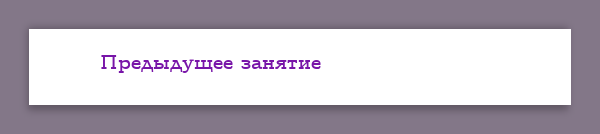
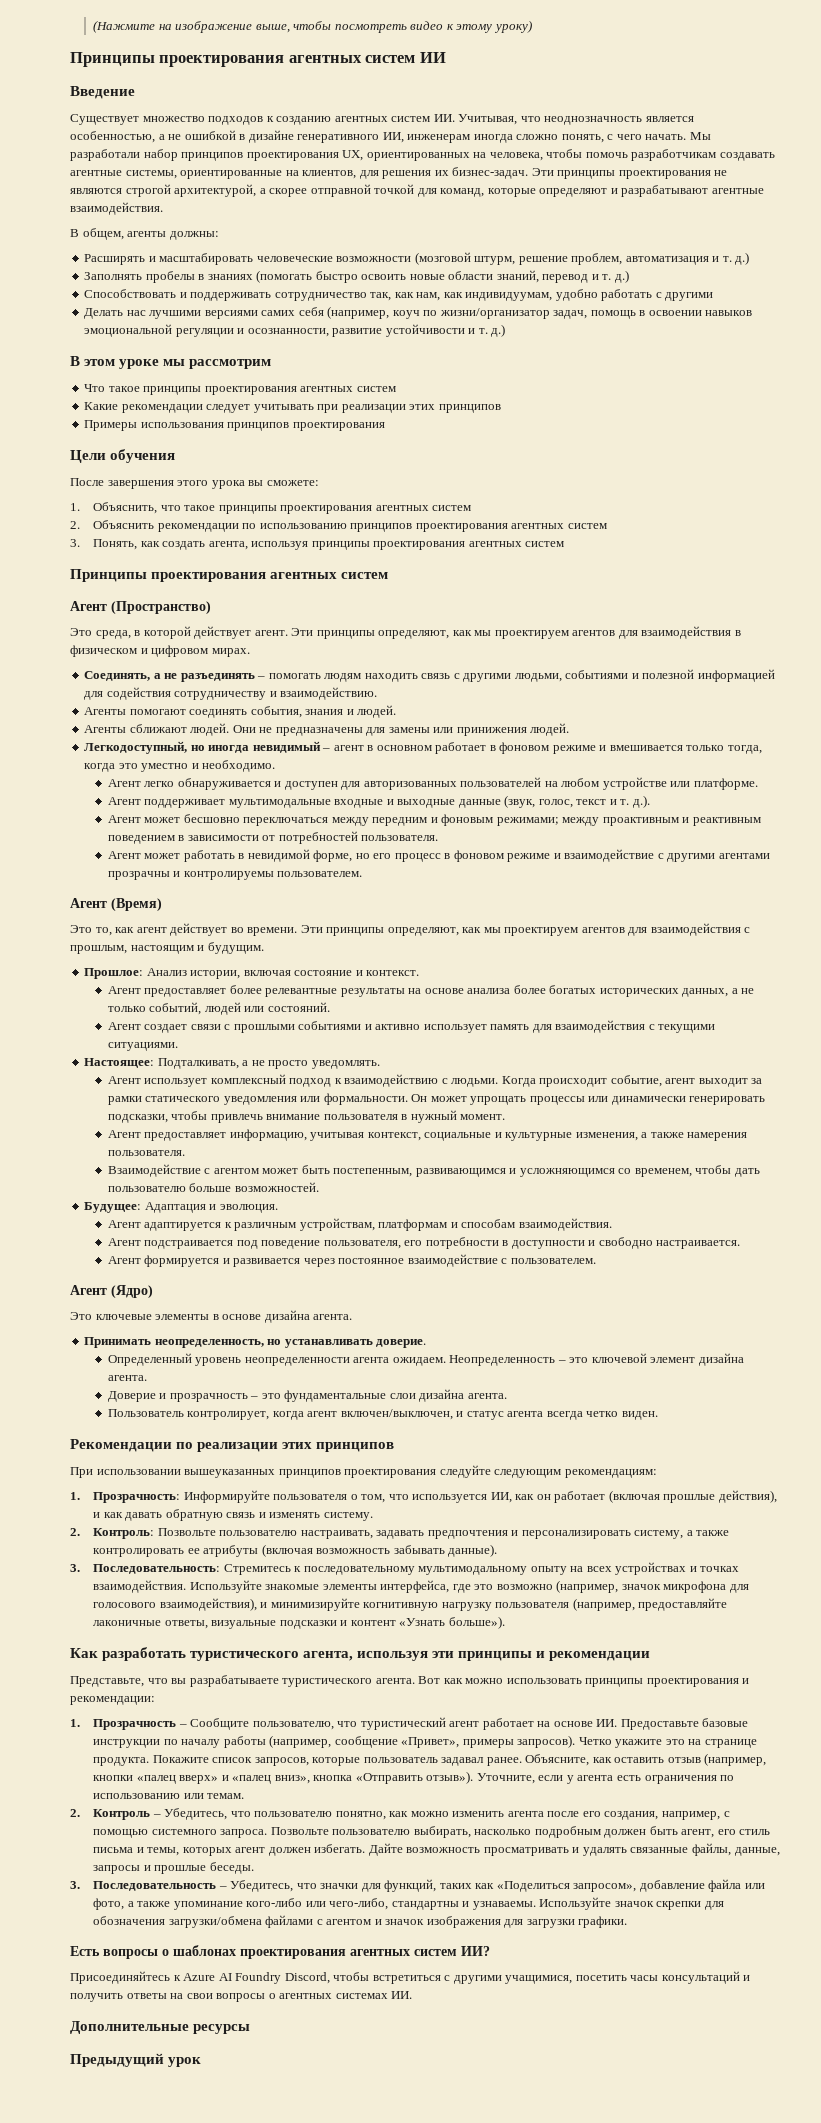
- Предыдущее занятие
+ (Нажмите на изображение выше, чтобы посмотреть видео к этому уроку)
+ Принципы проектирования агентных систем ИИ
+ Введение
+ Существует множество подходов к созданию агентных систем ИИ. Учитывая, что неоднозначность является особенностью, а не ошибкой в дизайне генеративного ИИ, инженерам иногда сложно понять, с чего начать. Мы разработали набор принципов проектирования UX, ориентированных на человека, чтобы помочь разработчикам создавать агентные системы, ориентированные на клиентов, для решения их бизнес-задач. Эти принципы проектирования не являются строгой архитектурой, а скорее отправной точкой для команд, которые определяют и разрабатывают агентные взаимодействия.
+ В общем, агенты должны:
+ Расширять и масштабировать человеческие возможности (мозговой штурм, решение проблем, автоматизация и т. д.)
+ Заполнять пробелы в знаниях (помогать быстро освоить новые области знаний, перевод и т. д.)
+ Способствовать и поддерживать сотрудничество так, как нам, как индивидуумам, удобно работать с другими
+ Делать нас лучшими версиями самих себя (например, коуч по жизни/организатор задач, помощь в освоении навыков эмоциональной регуляции и осознанности, развитие устойчивости и т. д.)
+ В этом уроке мы рассмотрим
+ Что такое принципы проектирования агентных систем
+ Какие рекомендации следует учитывать при реализации этих принципов
+ Примеры использования принципов проектирования
+ Цели обучения
+ После завершения этого урока вы сможете:
+ 1. Объяснить, что такое принципы проектирования агентных систем
+ 2. Объяснить рекомендации по использованию принципов проектирования агентных систем
+ 3. Понять, как создать агента, используя принципы проектирования агентных систем
+ Принципы проектирования агентных систем
+ Агент (Пространство)
+ Это среда, в которой действует агент. Эти принципы определяют, как мы проектируем агентов для взаимодействия в физическом и цифровом мирах.
+ Соединять, а не разъединять – помогать людям находить связь с другими людьми, событиями и полезной информацией для содействия сотрудничеству и взаимодействию.
+ Агенты помогают соединять события, знания и людей.
+ Агенты сближают людей. Они не предназначены для замены или принижения людей.
+ Легкодоступный, но иногда невидимый – агент в основном работает в фоновом режиме и вмешивается только тогда, когда это уместно и необходимо.
+ Агент легко обнаруживается и доступен для авторизованных пользователей на любом устройстве или платформе.
+ Агент поддерживает мультимодальные входные и выходные данные (звук, голос, текст и т. д.).
+ Агент может бесшовно переключаться между передним и фоновым режимами; между проактивным и реактивным поведением в зависимости от потребностей пользователя.
+ Агент может работать в невидимой форме, но его процесс в фоновом режиме и взаимодействие с другими агентами прозрачны и контролируемы пользователем.
+ Агент (Время)
+ Это то, как агент действует во времени. Эти принципы определяют, как мы проектируем агентов для взаимодействия с прошлым, настоящим и будущим.
+ Прошлое: Анализ истории, включая состояние и контекст.
+ Агент предоставляет более релевантные результаты на основе анализа более богатых исторических данных, а не только событий, людей или состояний.
+ Агент создает связи с прошлыми событиями и активно использует память для взаимодействия с текущими ситуациями.
+ Настоящее: Подталкивать, а не просто уведомлять.
+ Агент использует комплексный подход к взаимодействию с людьми. Когда происходит событие, агент выходит за рамки статического уведомления или формальности. Он может упрощать процессы или динамически генерировать подсказки, чтобы привлечь внимание пользователя в нужный момент.
+ Агент предоставляет информацию, учитывая контекст, социальные и культурные изменения, а также намерения пользователя.
+ Взаимодействие с агентом может быть постепенным, развивающимся и усложняющимся со временем, чтобы дать пользователю больше возможностей.
+ Будущее: Адаптация и эволюция.
+ Агент адаптируется к различным устройствам, платформам и способам взаимодействия.
+ Агент подстраивается под поведение пользователя, его потребности в доступности и свободно настраивается.
+ Агент формируется и развивается через постоянное взаимодействие с пользователем.
+ Агент (Ядро)
+ Это ключевые элементы в основе дизайна агента.
+ Принимать неопределенность, но устанавливать доверие.
+ Определенный уровень неопределенности агента ожидаем. Неопределенность – это ключевой элемент дизайна агента.
+ Доверие и прозрачность – это фундаментальные слои дизайна агента.
+ Пользователь контролирует, когда агент включен/выключен, и статус агента всегда четко виден.
+ Рекомендации по реализации этих принципов
+ При использовании вышеуказанных принципов проектирования следуйте следующим рекомендациям:
+ 1. Прозрачность: Информируйте пользователя о том, что используется ИИ, как он работает (включая прошлые действия), и как давать обратную связь и изменять систему.
+ 2. Контроль: Позвольте пользователю настраивать, задавать предпочтения и персонализировать систему, а также контролировать ее атрибуты (включая возможность забывать данные).
+ 3. Последовательность: Стремитесь к последовательному мультимодальному опыту на всех устройствах и точках взаимодействия. Используйте знакомые элементы интерфейса, где это возможно (например, значок микрофона для голосового взаимодействия), и минимизируйте когнитивную нагрузку пользователя (например, предоставляйте лаконичные ответы, визуальные подсказки и контент «Узнать больше»).
+ Как разработать туристического агента, используя эти принципы и рекомендации
+ Представьте, что вы разрабатываете туристического агента. Вот как можно использовать принципы проектирования и рекомендации:
+ 1. Прозрачность – Сообщите пользователю, что туристический агент работает на основе ИИ. Предоставьте базовые инструкции по началу работы (например, сообщение «Привет», примеры запросов). Четко укажите это на странице продукта. Покажите список запросов, которые пользователь задавал ранее. Объясните, как оставить отзыв (например, кнопки «палец вверх» и «палец вниз», кнопка «Отправить отзыв»). Уточните, если у агента есть ограничения по использованию или темам.
+ 2. Контроль – Убедитесь, что пользователю понятно, как можно изменить агента после его создания, например, с помощью системного запроса. Позвольте пользователю выбирать, насколько подробным должен быть агент, его стиль письма и темы, которых агент должен избегать. Дайте возможность просматривать и удалять связанные файлы, данные, запросы и прошлые беседы.
+ 3. Последовательность – Убедитесь, что значки для функций, таких как «Поделиться запросом», добавление файла или фото, а также упоминание кого-либо или чего-либо, стандартны и узнаваемы. Используйте значок скрепки для обозначения загрузки/обмена файлами с агентом и значок изображения для загрузки графики.
+ Есть вопросы о шаблонах проектирования агентных систем ИИ?
+ Присоединяйтесь к Azure AI Foundry Discord, чтобы встретиться с другими учащимися, посетить часы консультаций и получить ответы на свои вопросы о агентных системах ИИ.
+ Дополнительные ресурсы
+ Предыдущий урок

